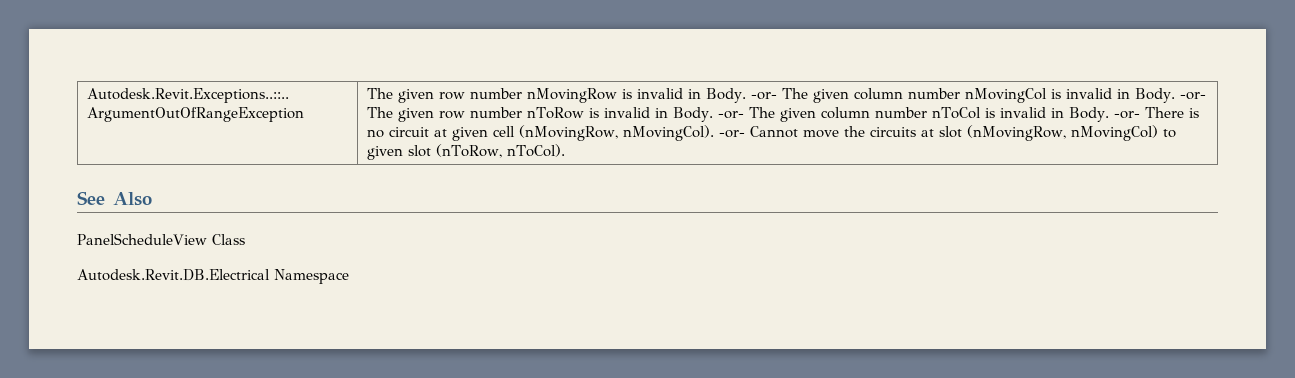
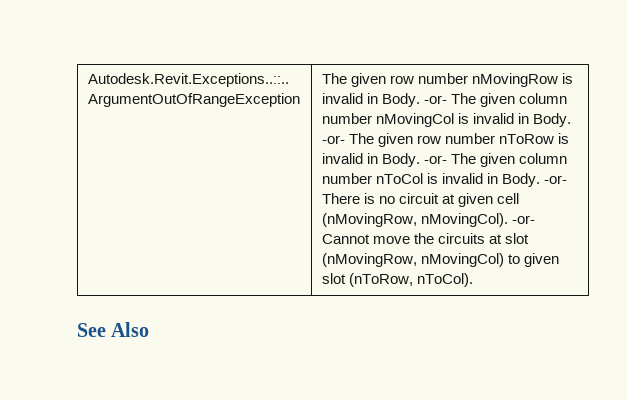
- PanelScheduleView Class
- Autodesk.Revit.DB.Electrical Namespace

